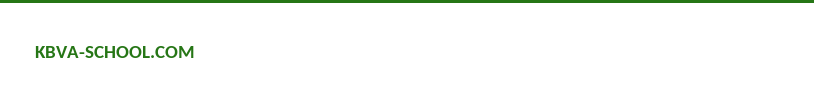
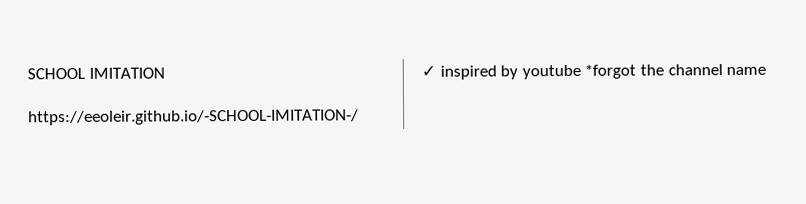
- KBVA-SCHOOL.COM
+ SCHOOL IMITATION
+ https://eeoleir.github.io/-SCHOOL-IMITATION-/
+ ✓ inspired by youtube *forgot the channel name

